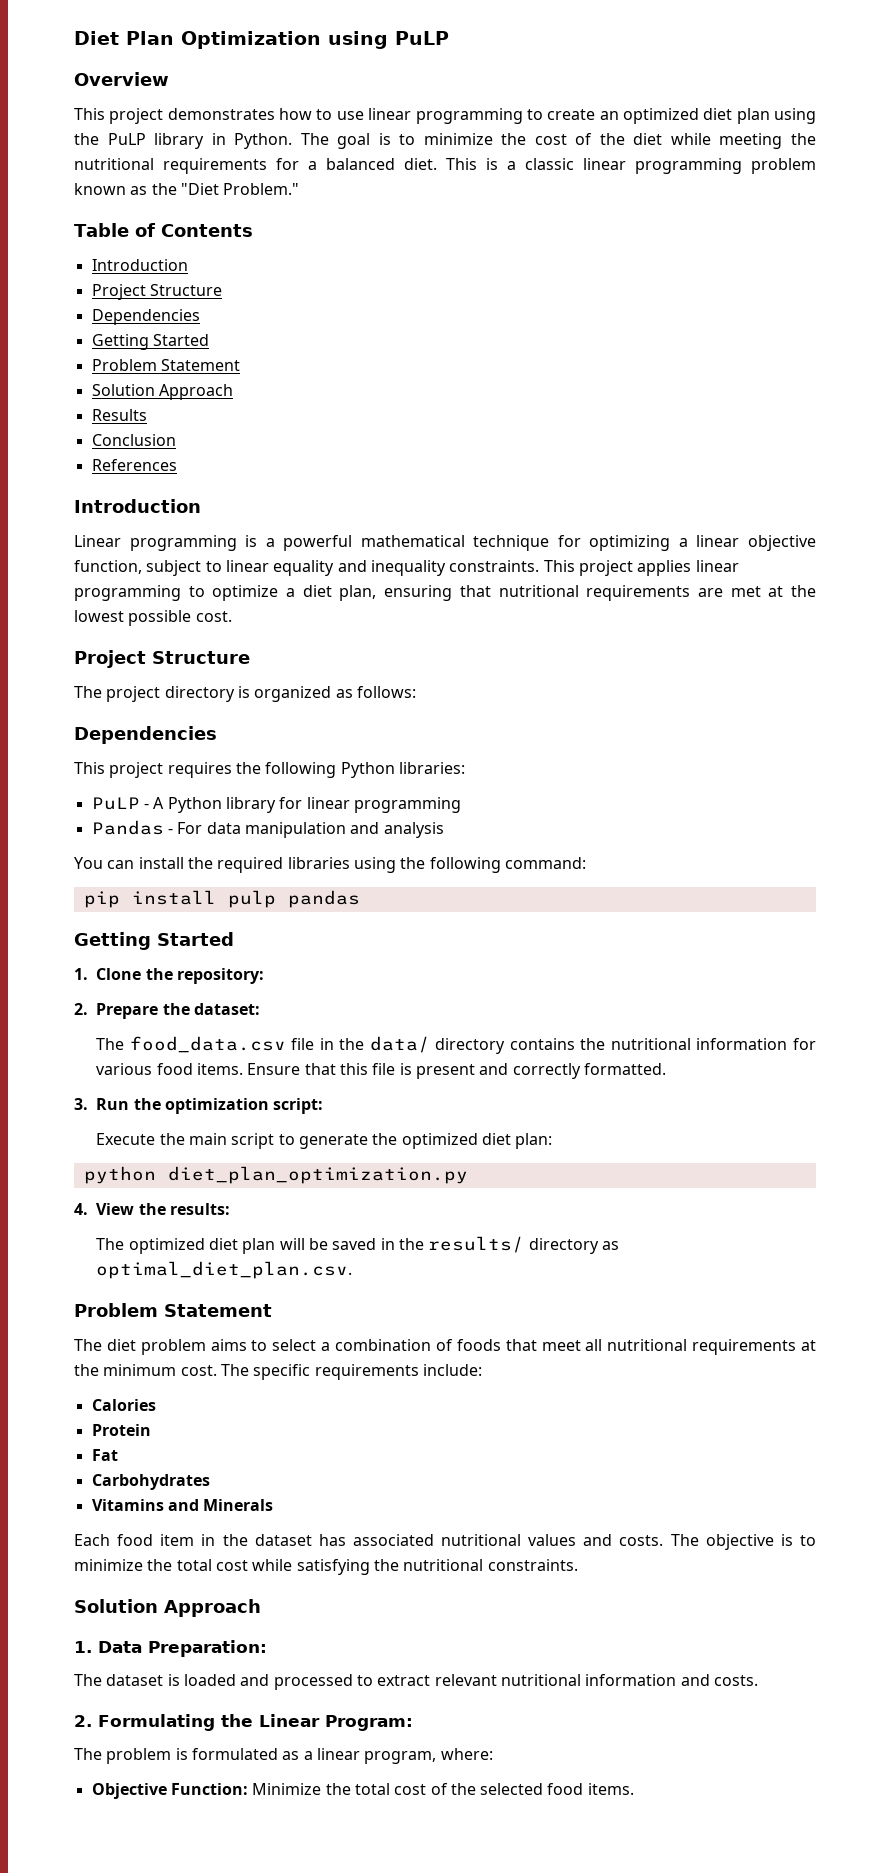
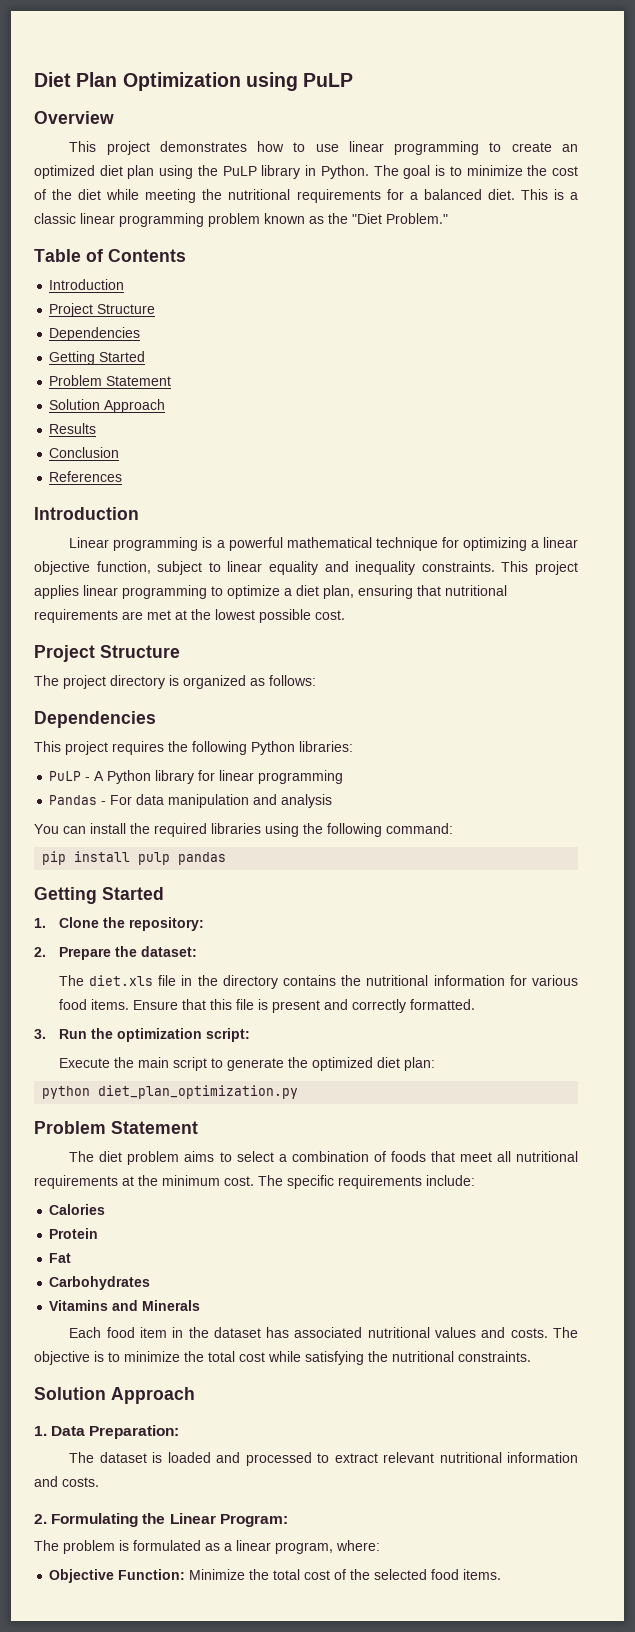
- The food_data.csv file in the data/ directory contains the nutritional information for various food items.
+ The diet.xls file in the directory contains the nutritional information for various food items.
- 4. View the results:
- The optimized diet plan will be saved in the results/ directory as optimal_diet_plan.csv.

